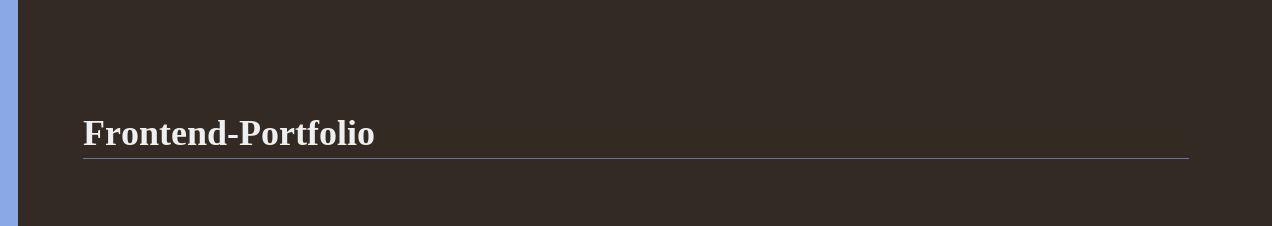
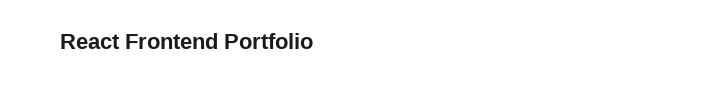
- Frontend-Portfolio
+ React Frontend Portfolio

